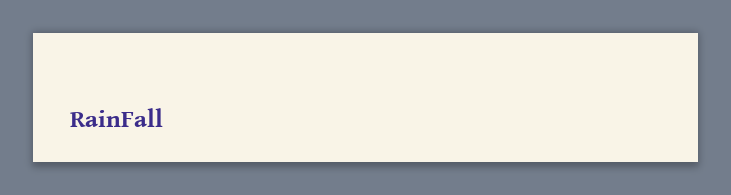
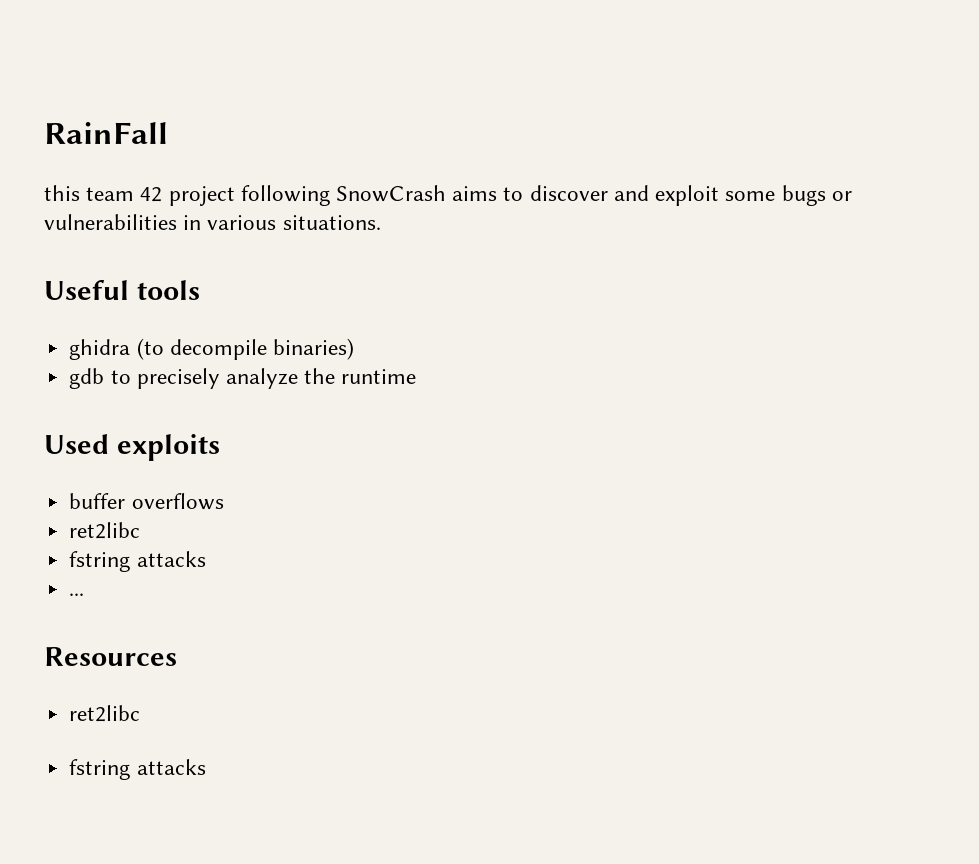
+ this team 42 project following SnowCrash aims to discover and exploit some bugs or vulnerabilities in various situations.
+ Useful tools
+ ghidra (to decompile binaries)
+ gdb to precisely analyze the runtime
+ Used exploits
+ buffer overflows
+ ret2libc
+ fstring attacks
+ ...
+ Resources
+ ret2libc
+ fstring attacks

